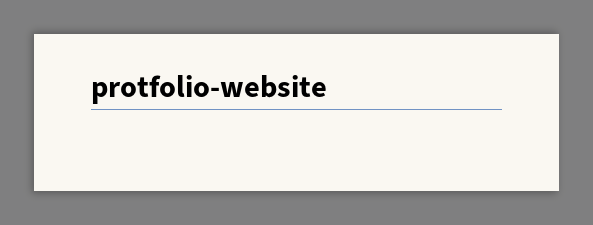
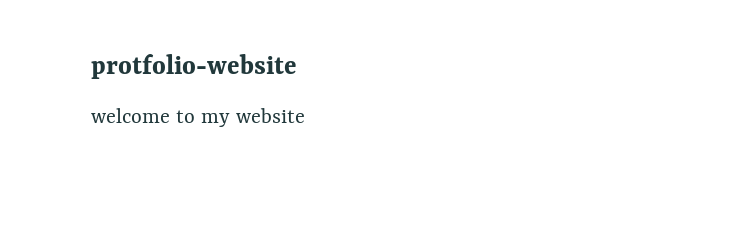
+ welcome to my website

